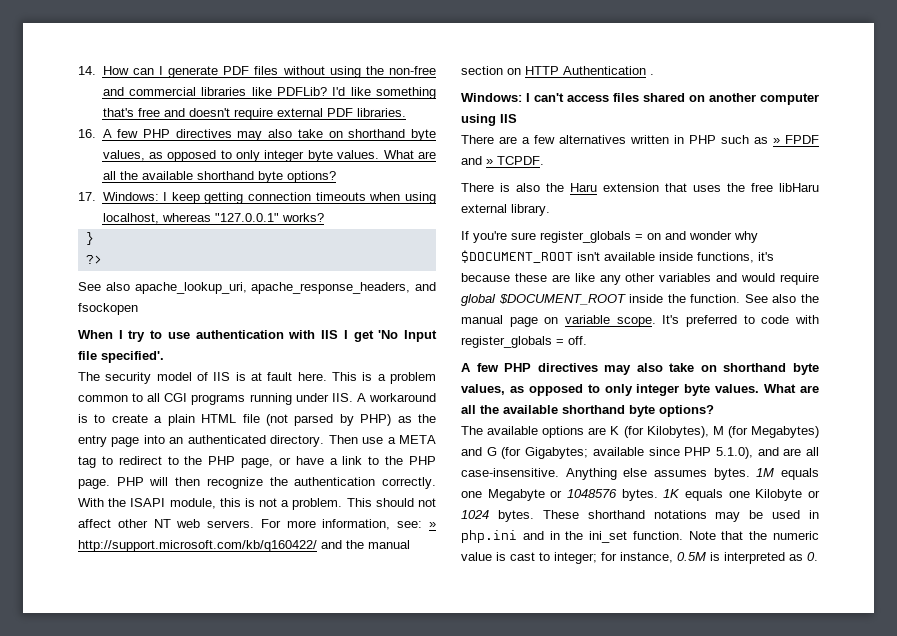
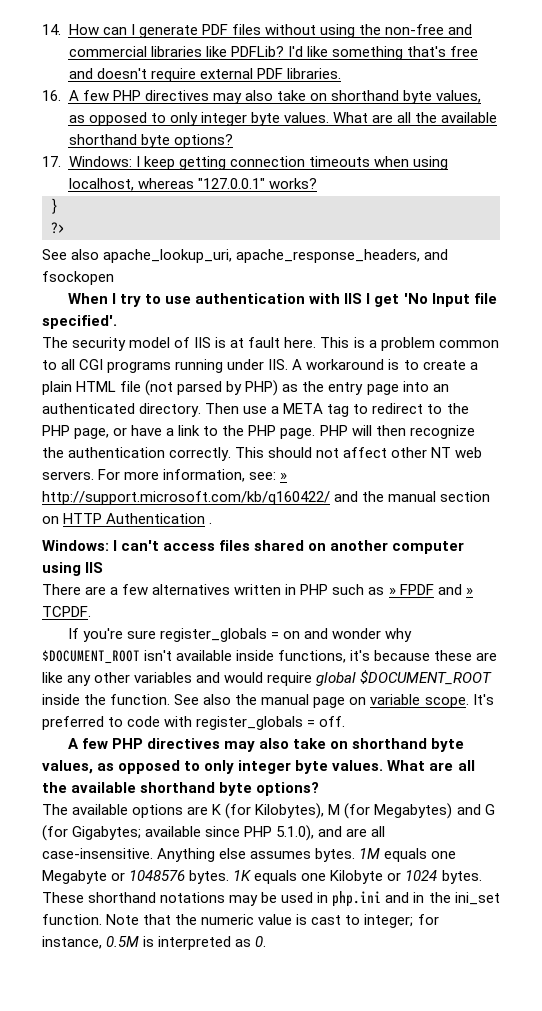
- With the ISAPI module, this is not a problem.
- There is also the Haru extension that uses the free libHaru external library.

